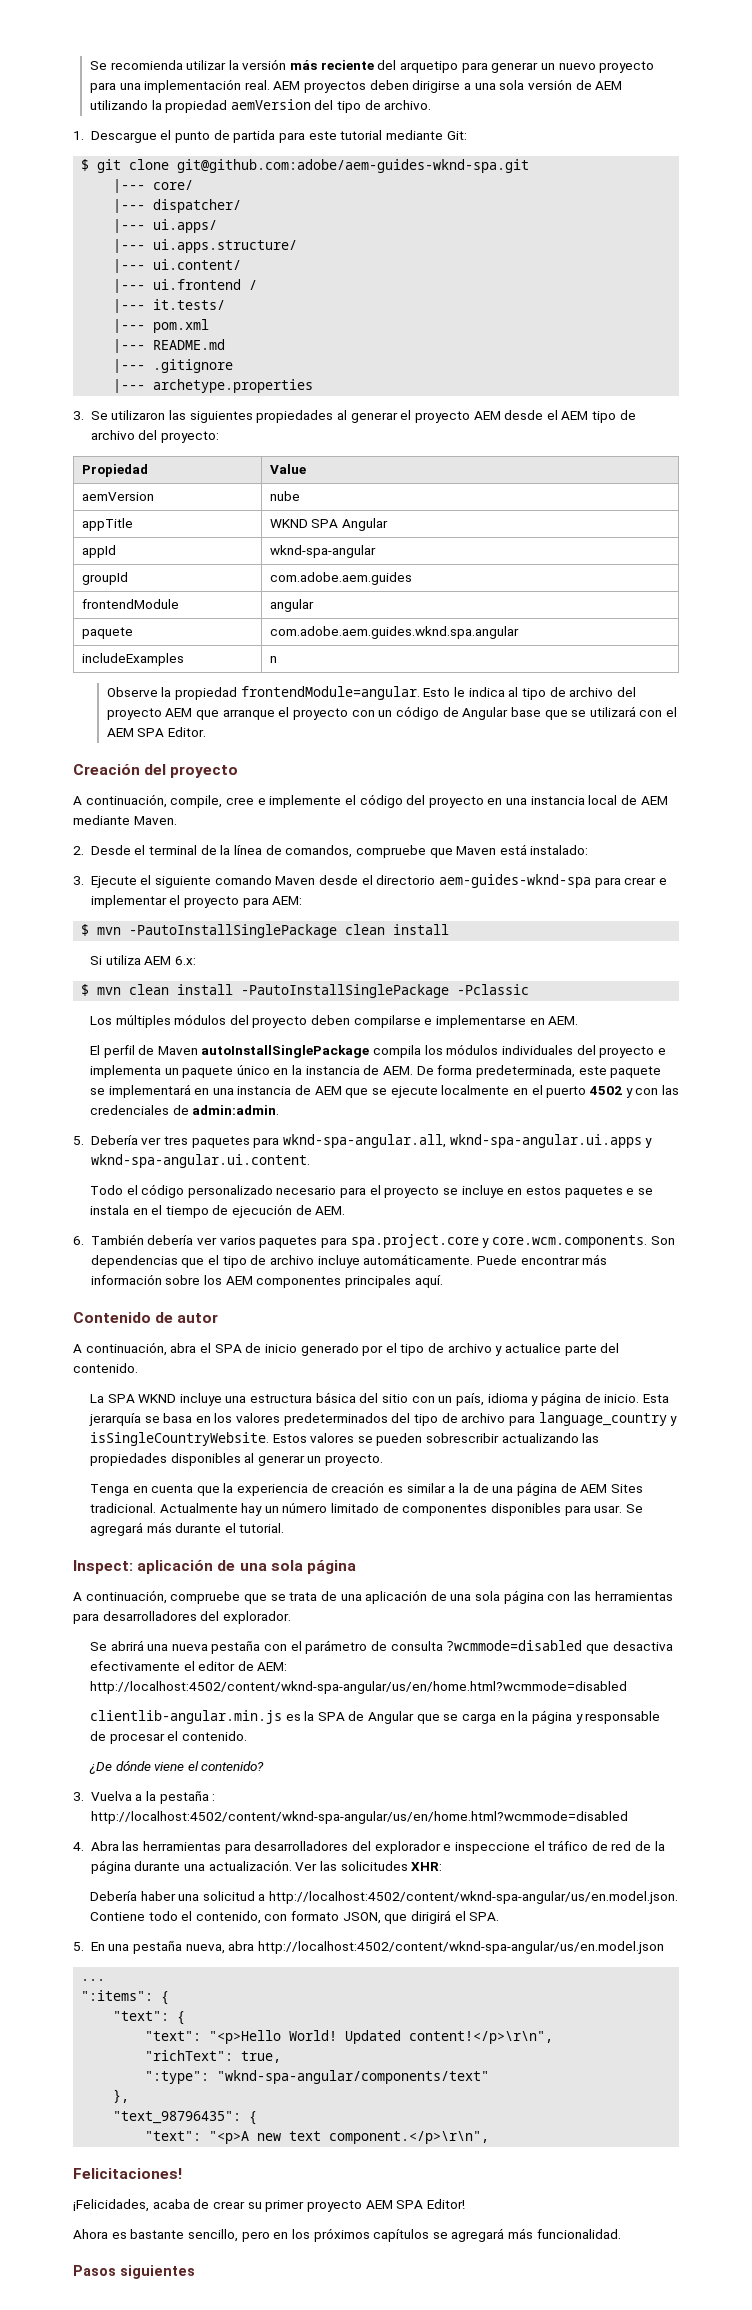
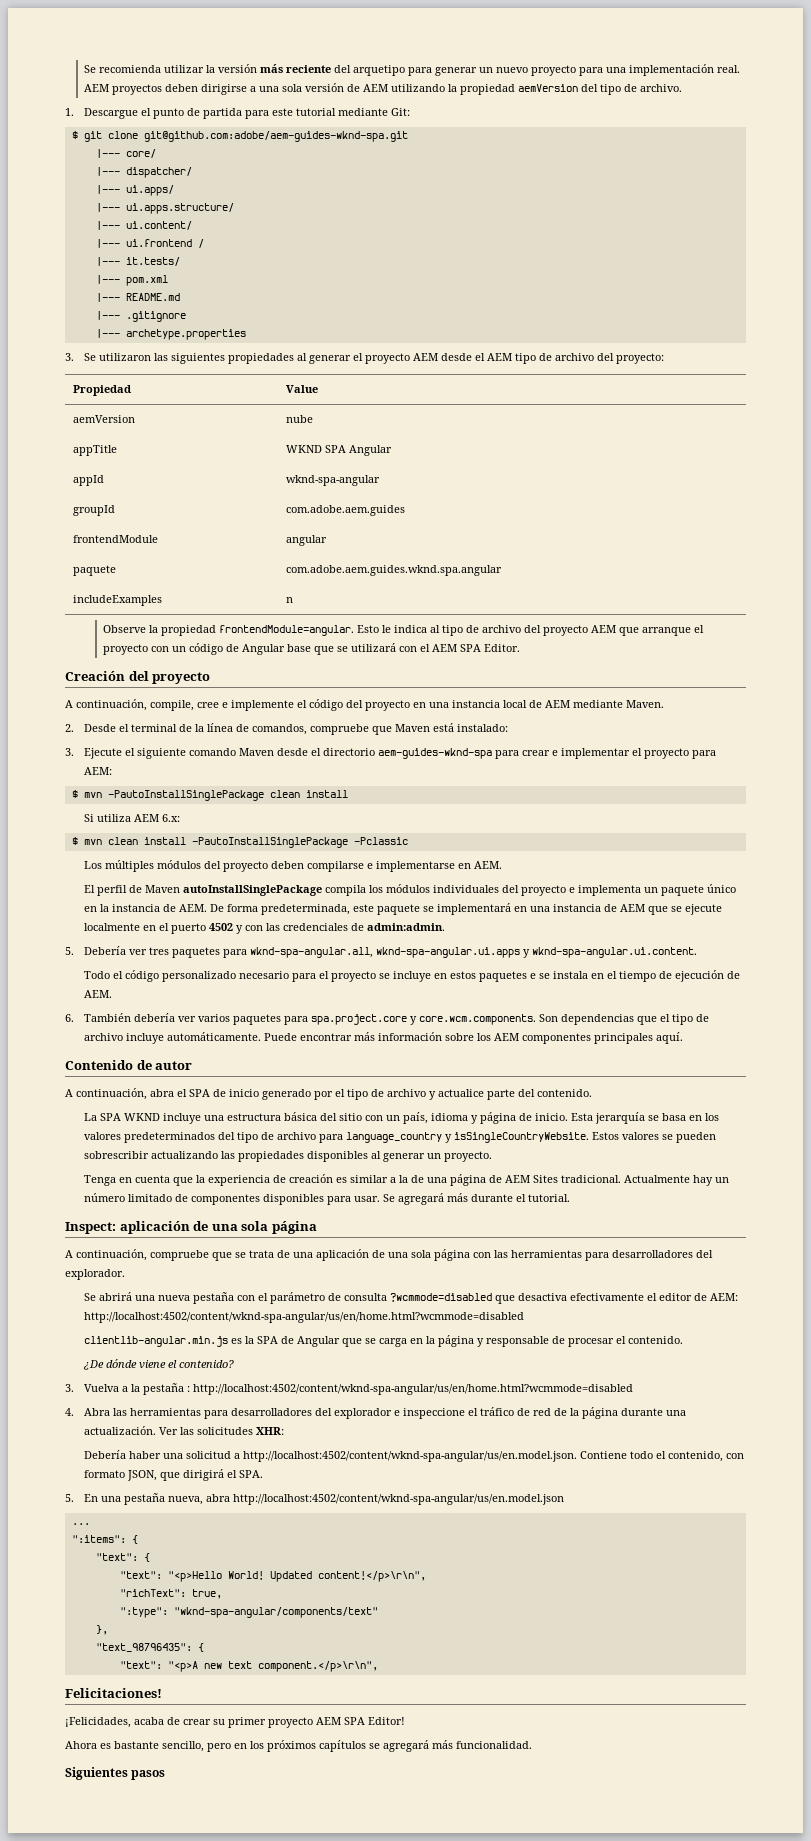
- Pasos siguientes
+ Siguientes pasos

